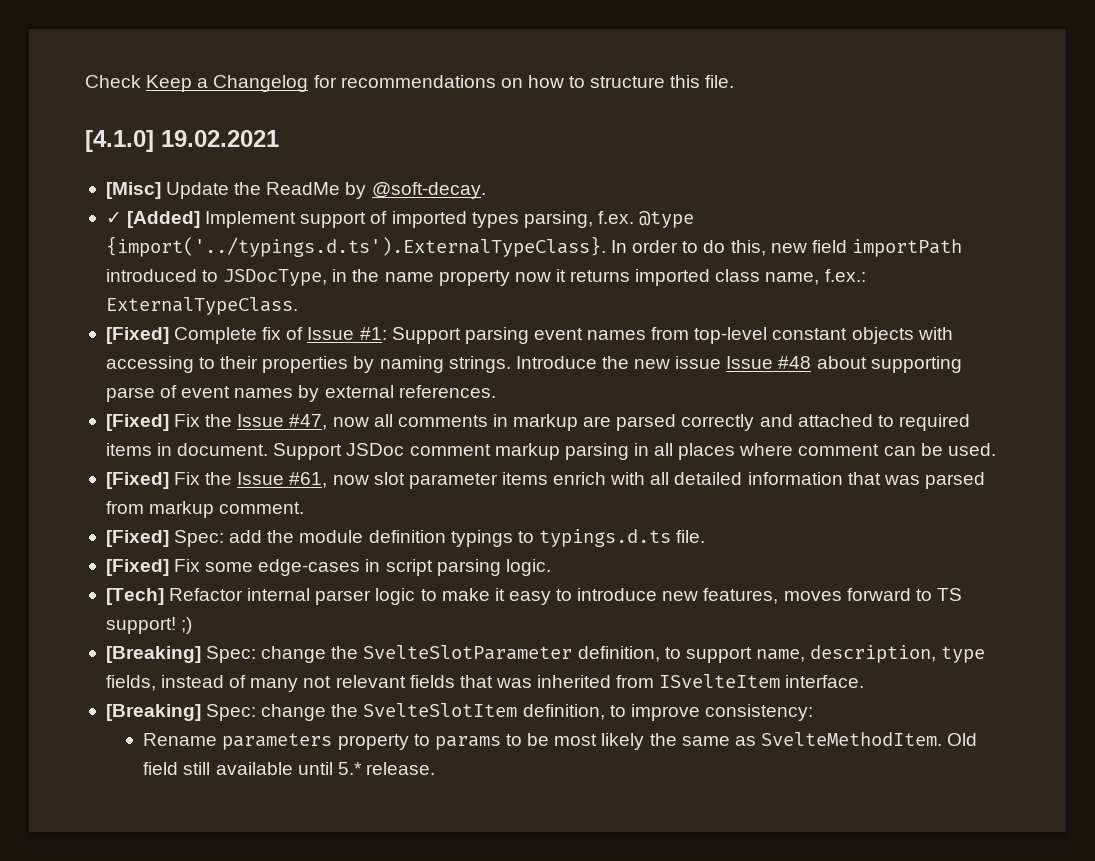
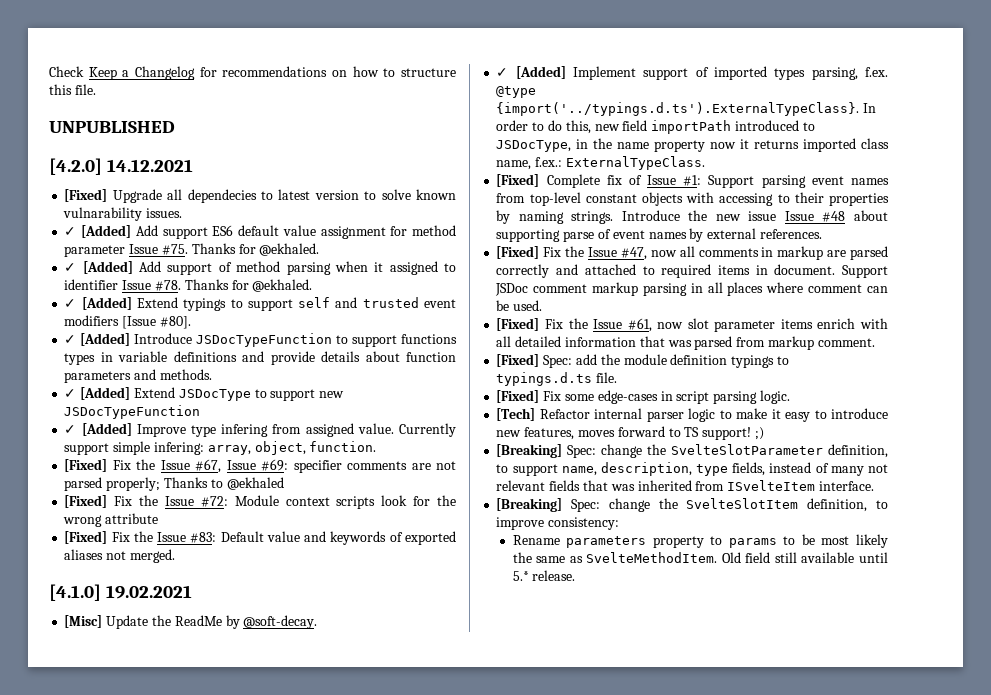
+ UNPUBLISHED
+ [4.2.0] 14.12.2021
+ [Fixed] Upgrade all dependecies to latest version to solve known vulnarability issues.
+ ✓ [Added] Add support ES6 default value assignment for method parameter Issue #75. Thanks for @ekhaled.
+ ✓ [Added] Add support of method parsing when it assigned to identifier Issue #78. Thanks for @ekhaled.
+ ✓ [Added] Extend typings to support self and trusted event modifiers [Issue #80].
+ ✓ [Added] Introduce JSDocTypeFunction to support functions types in variable definitions and provide details about function parameters and methods.
+ ✓ [Added] Extend JSDocType to support new JSDocTypeFunction
+ ✓ [Added] Improve type infering from assigned value. Currently support simple infering: array, object, function.
+ [Fixed] Fix the Issue #67, Issue #69: specifier comments are not parsed properly; Thanks to @ekhaled
+ [Fixed] Fix the Issue #72: Module context scripts look for the wrong attribute
+ [Fixed] Fix the Issue #83: Default value and keywords of exported aliases not merged.

